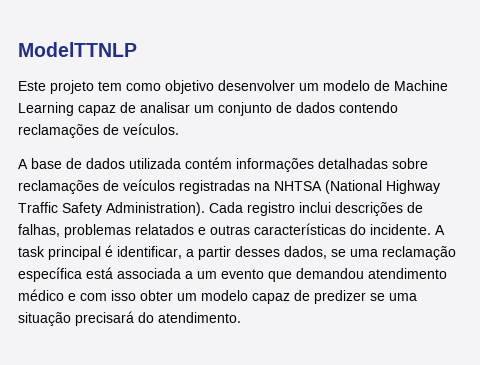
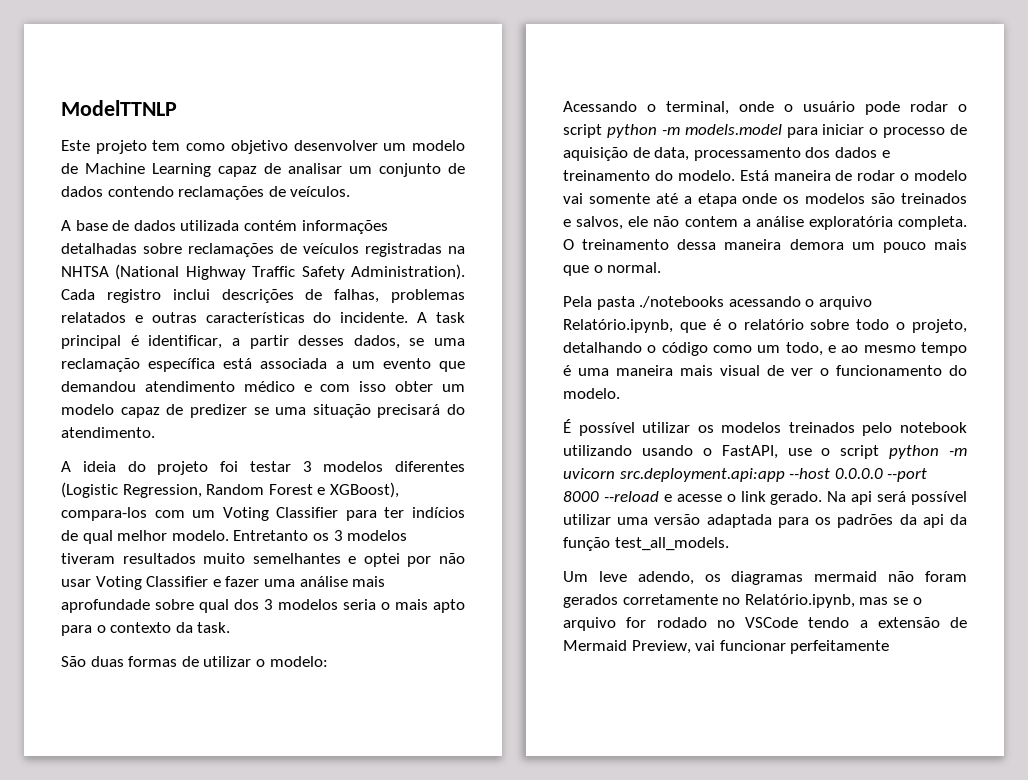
+ A ideia do projeto foi testar 3 modelos diferentes (Logistic Regression, Random Forest e XGBoost), compara-los com um Voting Classifier para ter indícios de qual melhor modelo. Entretanto os 3 modelos tiveram resultados muito semelhantes e optei por não usar Voting Classifier e fazer uma análise mais aprofundade sobre qual dos 3 modelos seria o mais apto para o contexto da task.
+ São duas formas de utilizar o modelo:
+ Acessando o terminal, onde o usuário pode rodar o script python -m models.model para iniciar o processo de aquisição de data, processamento dos dados e treinamento do modelo. Está maneira de rodar o modelo vai somente até a etapa onde os modelos são treinados e salvos, ele não contem a análise exploratória completa. O treinamento dessa maneira demora um pouco mais que o normal.
+ Pela pasta ./notebooks acessando o arquivo Relatório.ipynb, que é o relatório sobre todo o projeto, detalhando o código como um todo, e ao mesmo tempo é uma maneira mais visual de ver o funcionamento do modelo.
+ É possível utilizar os modelos treinados pelo notebook utilizando usando o FastAPI, use o script python -m uvicorn src.deployment.api:app --host 0.0.0.0 --port 8000 --reload e acesse o link gerado. Na api será possível utilizar uma versão adaptada para os padrões da api da função test_all_models.
+ Um leve adendo, os diagramas mermaid não foram gerados corretamente no Relatório.ipynb, mas se o arquivo for rodado no VSCode tendo a extensão de Mermaid Preview, vai funcionar perfeitamente

